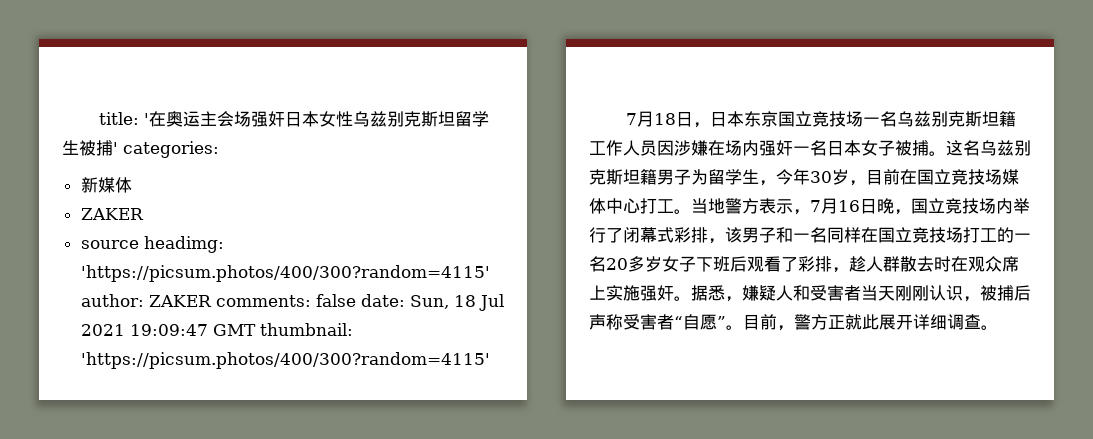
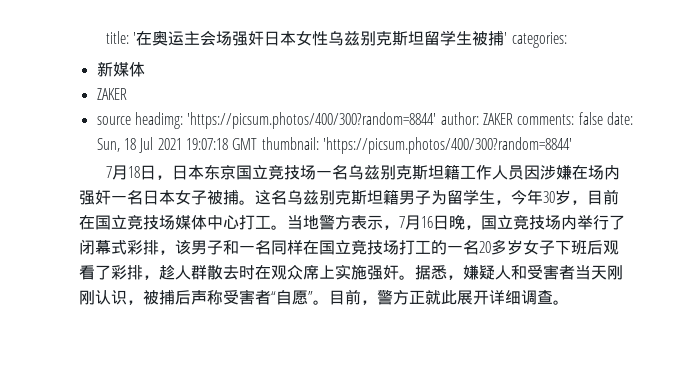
- source headimg: 'https://picsum.photos/400/300?random=4115' author: ZAKER comments: false date: Sun, 18 Jul 2021 19:09:47 GMT thumbnail: 'https://picsum.photos/400/300?random=4115'
+ source headimg: 'https://picsum.photos/400/300?random=8844' author: ZAKER comments: false date: Sun, 18 Jul 2021 19:07:18 GMT thumbnail: 'https://picsum.photos/400/300?random=8844'

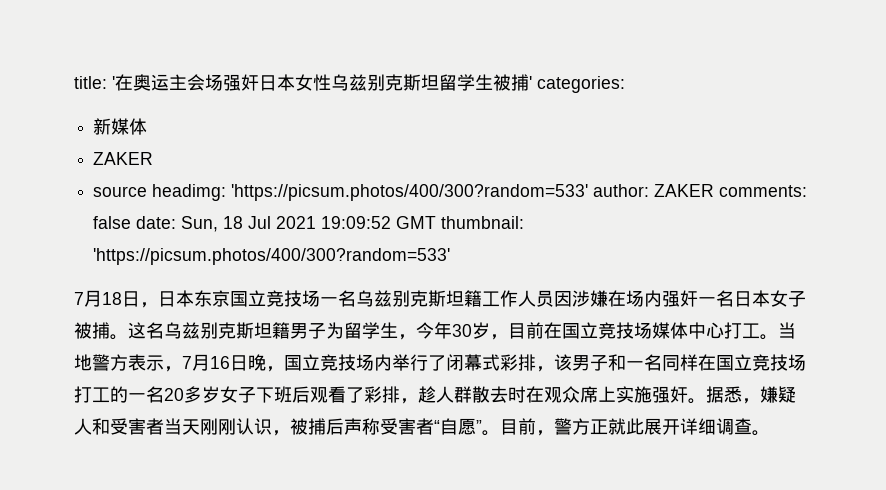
- source headimg: 'https://picsum.photos/400/300?random=8844' author: ZAKER comments: false date: Sun, 18 Jul 2021 19:07:18 GMT thumbnail: 'https://picsum.photos/400/300?random=8844'
+ source headimg: 'https://picsum.photos/400/300?random=533' author: ZAKER comments: false date: Sun, 18 Jul 2021 19:09:52 GMT thumbnail: 'https://picsum.photos/400/300?random=533'

